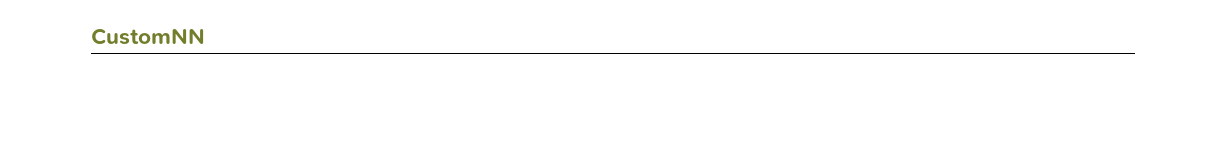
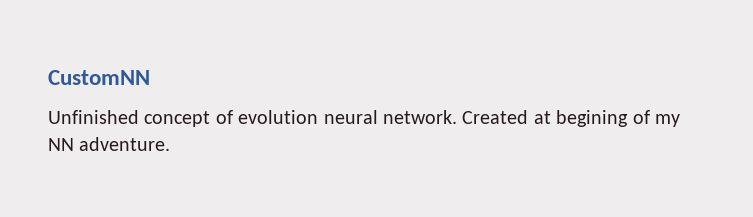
+ Unfinished concept of evolution neural network. Created at begining of my NN adventure.

